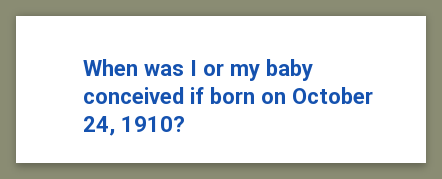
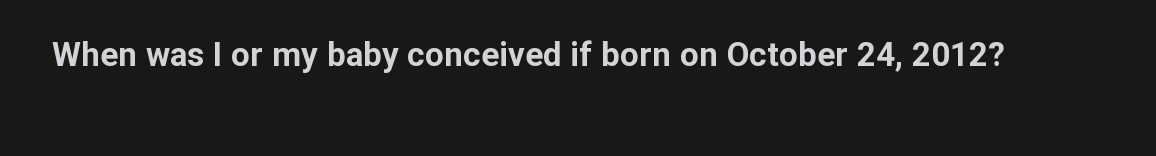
- When was I or my baby conceived if born on October 24, 1910?
+ When was I or my baby conceived if born on October 24, 2012?

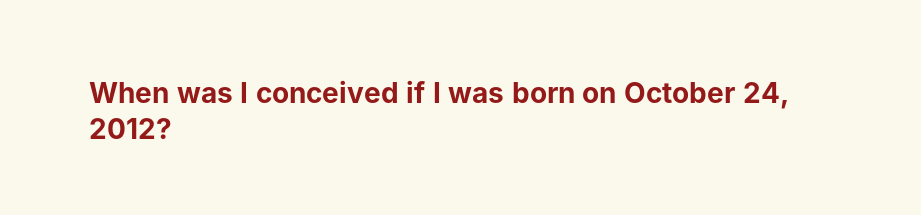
- When was I or my baby conceived if born on October 24, 2012?
+ When was I conceived if I was born on October 24, 2012?

